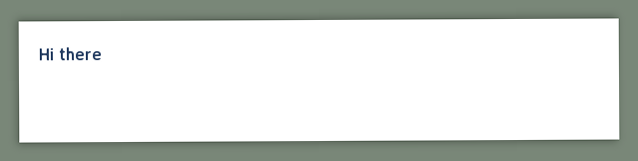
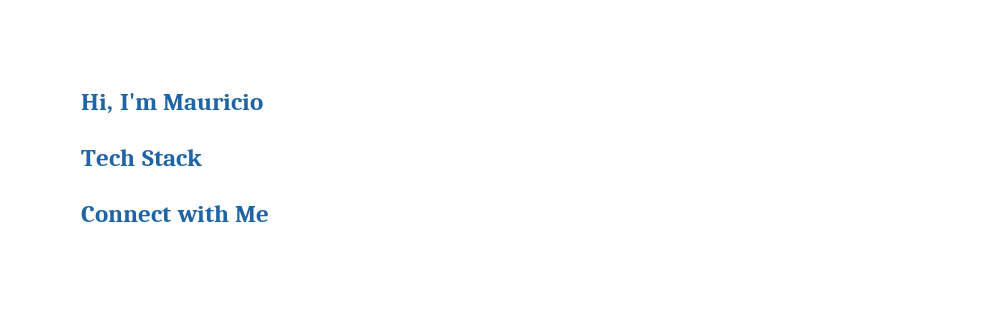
- Hi there
+ Hi, I'm Mauricio
+ Tech Stack
+ Connect with Me

